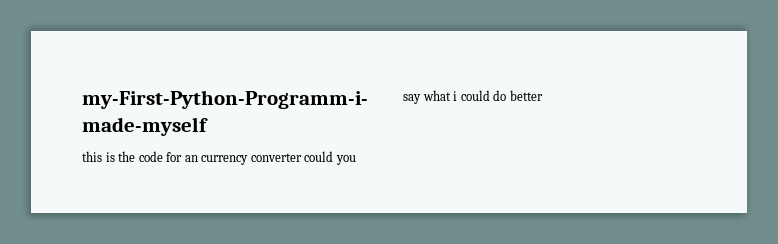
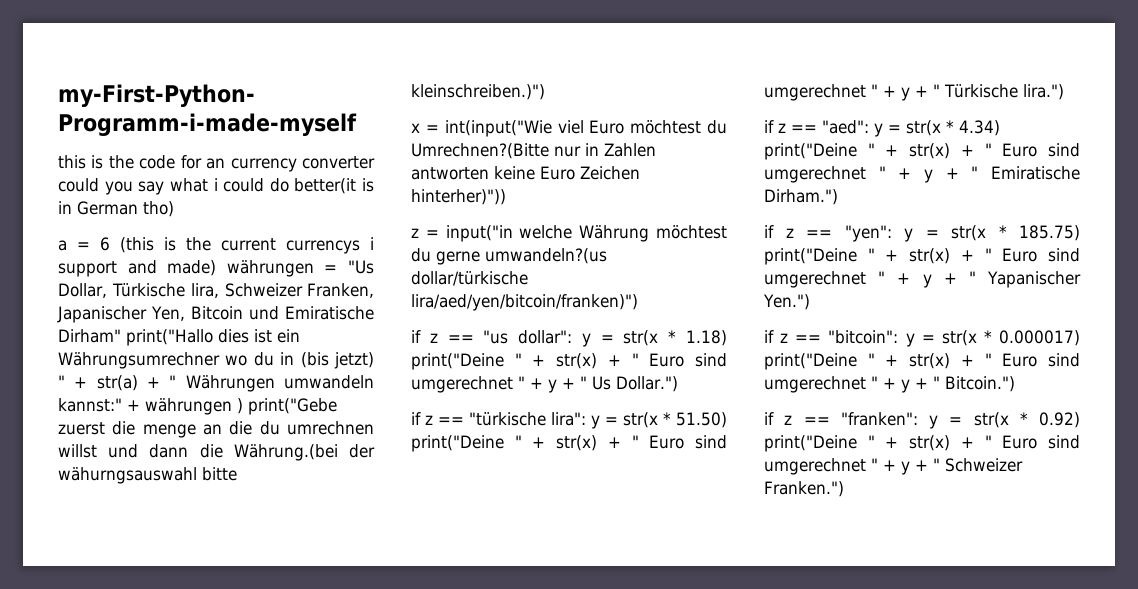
- this is the code for an currency converter could you say what i could do better
+ this is the code for an currency converter could you say what i could do better(it is in German tho)
+ a = 6 (this is the current currencys i support and made) währungen = "Us Dollar, Türkische lira, Schweizer Franken, Japanischer Yen, Bitcoin und Emiratische Dirham" print("Hallo dies ist ein Währungsumrechner wo du in (bis jetzt) " + str(a) + " Währungen umwandeln kannst:" + währungen ) print("Gebe zuerst die menge an die du umrechnen willst und dann die Währung.(bei der wähurngsauswahl bitte kleinschreiben.)")
+ x = int(input("Wie viel Euro möchtest du Umrechnen?(Bitte nur in Zahlen antworten keine Euro Zeichen hinterher)"))
+ z = input("in welche Währung möchtest du gerne umwandeln?(us dollar/türkische lira/aed/yen/bitcoin/franken)")
+ if z == "us dollar": y = str(x * 1.18) print("Deine " + str(x) + " Euro sind umgerechnet " + y + " Us Dollar.")
+ if z == "türkische lira": y = str(x * 51.50) print("Deine " + str(x) + " Euro sind umgerechnet " + y + " Türkische lira.")
+ if z == "aed": y = str(x * 4.34) print("Deine " + str(x) + " Euro sind umgerechnet " + y + " Emiratische Dirham.")
+ if z == "yen": y = str(x * 185.75) print("Deine " + str(x) + " Euro sind umgerechnet " + y + " Yapanischer Yen.")
+ if z == "bitcoin": y = str(x * 0.000017) print("Deine " + str(x) + " Euro sind umgerechnet " + y + " Bitcoin.")
+ if z == "franken": y = str(x * 0.92) print("Deine " + str(x) + " Euro sind umgerechnet " + y + " Schweizer Franken.")

